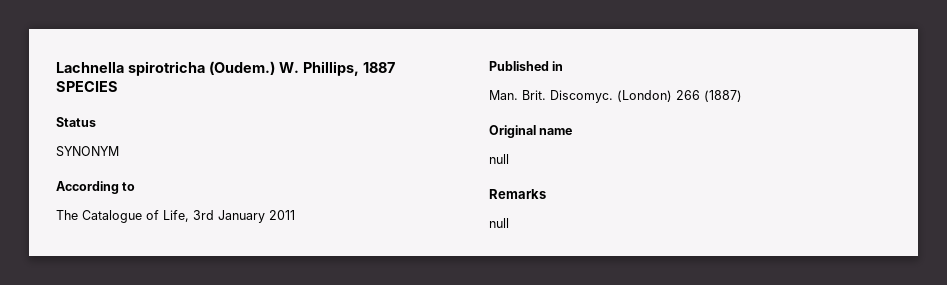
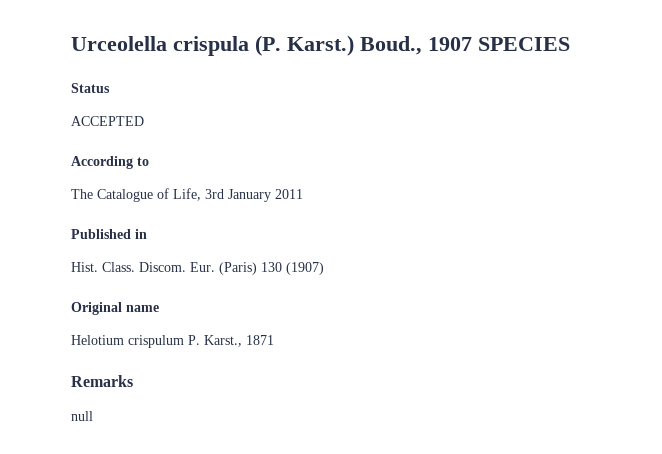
- Lachnella spirotricha (Oudem.) W. Phillips, 1887 SPECIES
+ Urceolella crispula (P. Karst.) Boud., 1907 SPECIES
- SYNONYM
+ ACCEPTED
- Man. Brit. Discomyc. (London) 266 (1887)
+ Hist. Class. Discom. Eur. (Paris) 130 (1907)
  Original name
- null
+ Helotium crispulum P. Karst., 1871

